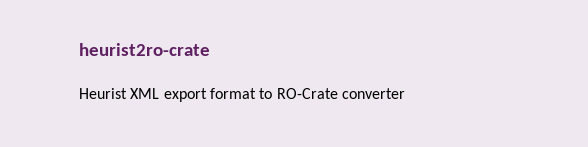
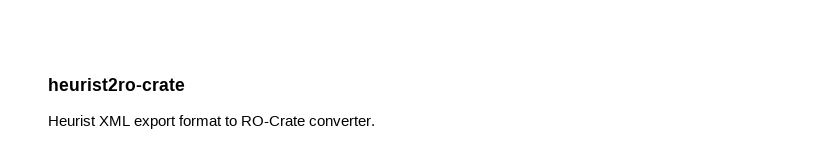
- Heurist XML export format to RO-Crate converter
+ Heurist XML export format to RO-Crate converter.

